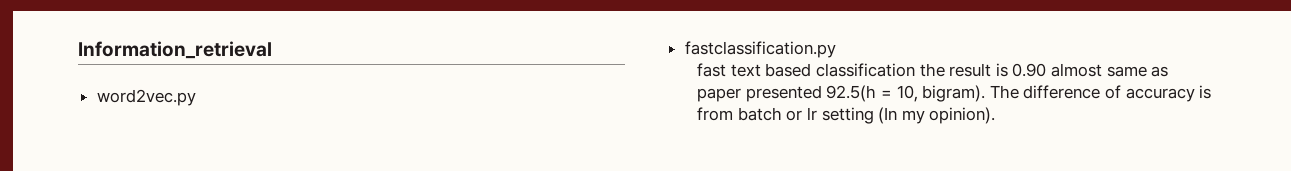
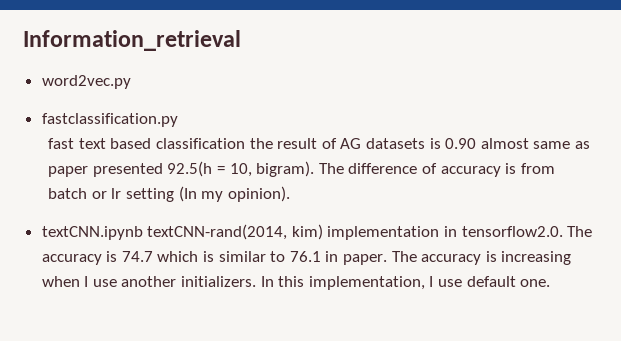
- fast text based classification the result is 0.90 almost same as paper presented 92.5(h = 10, bigram).
+ fast text based classification the result of AG datasets is 0.90 almost same as paper presented 92.5(h = 10, bigram).
+ textCNN.ipynb textCNN-rand(2014, kim) implementation in tensorflow2.0. The accuracy is 74.7 which is similar to 76.1 in paper. The accuracy is increasing when I use another initializers. In this implementation, I use default one.

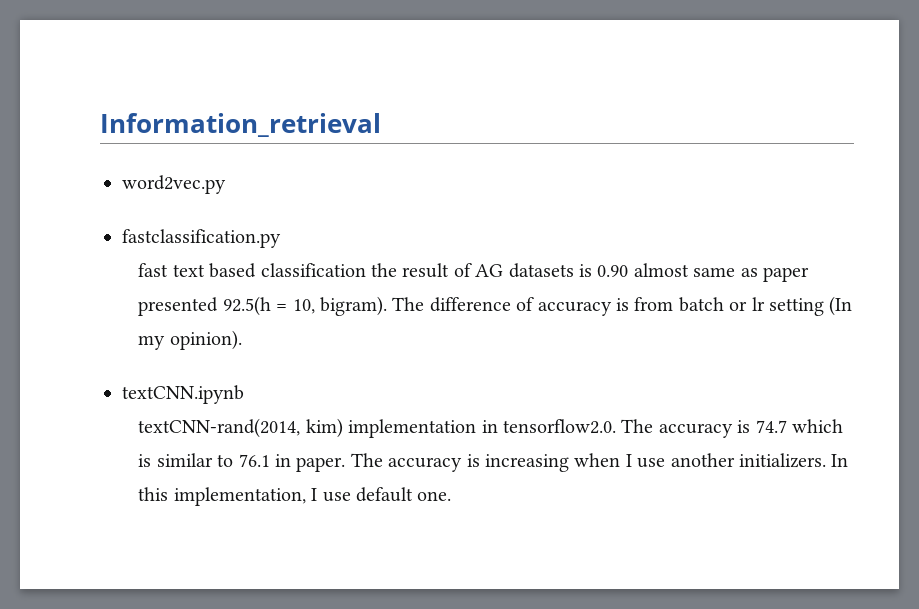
- textCNN.ipynb textCNN-rand(2014, kim) implementation in tensorflow2.0. The accuracy is 74.7 which is similar to 76.1 in paper.
+ textCNN.ipynb
+ textCNN-rand(2014, kim) implementation in tensorflow2.0. The accuracy is 74.7 which is similar to 76.1 in paper.

